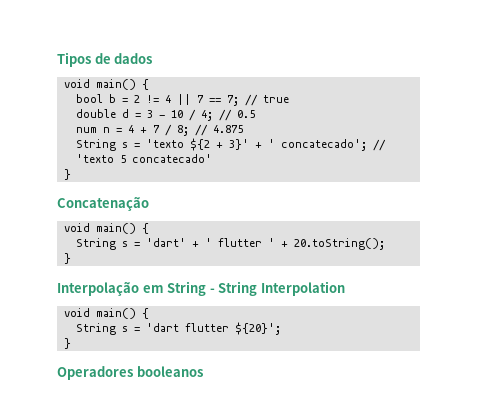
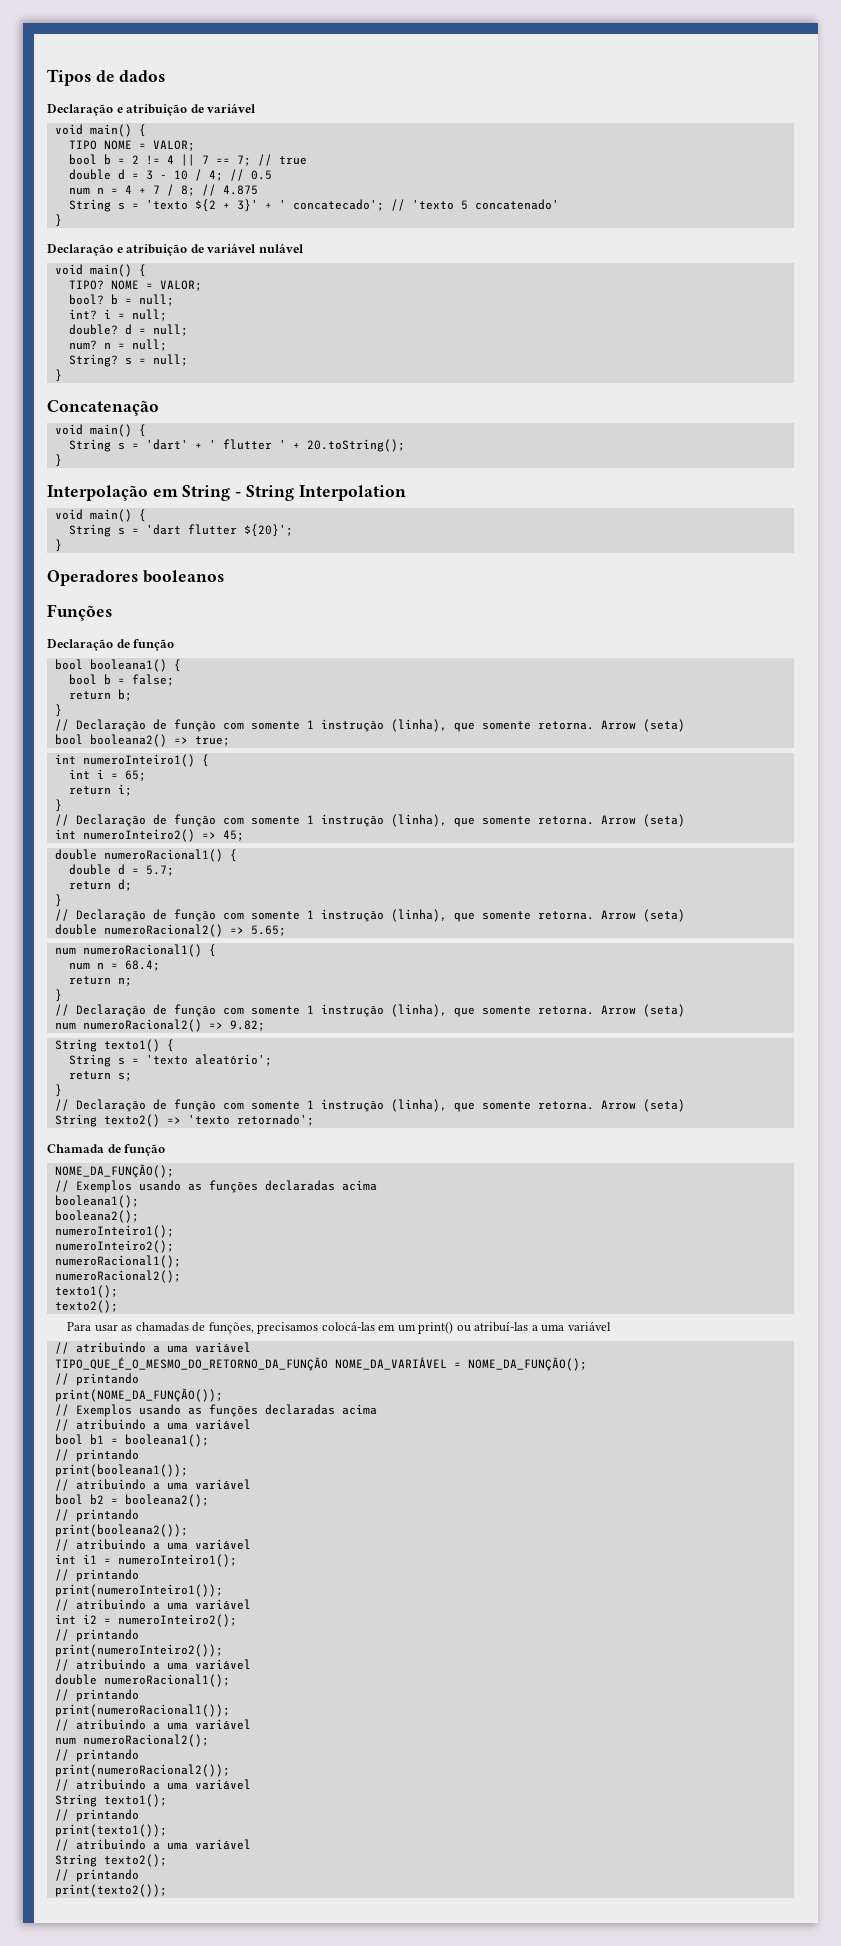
  Tipos de dados
+ Declaração e atribuição de variável
  void main() {
+ TIPO NOME = VALOR;
- String s = 'texto ${2 + 3}' + ' concatecado'; // 'texto 5 concatecado'
+ String s = 'texto ${2 + 3}' + ' concatecado'; // 'texto 5 concatenado'
+ }
+ Declaração e atribuição de variável nulável
+ void main() {
+ TIPO? NOME = VALOR;
+ bool? b = null;
+ int? i = null;
+ double? d = null;
+ num? n = null;
+ String? s = null;
+ Funções
+ Declaração de função
+ bool booleana1() {
+ bool b = false;
+ return b;
+ }
+ // Declaração de função com somente 1 instrução (linha), que somente retorna. Arrow (seta)
+ bool booleana2() => true;
+ int numeroInteiro1() {
+ int i = 65;
+ return i;
+ }
+ // Declaração de função com somente 1 instrução (linha), que somente retorna. Arrow (seta)
+ int numeroInteiro2() => 45;
+ double numeroRacional1() {
+ double d = 5.7;
+ return d;
+ }
+ // Declaração de função com somente 1 instrução (linha), que somente retorna. Arrow (seta)
+ double numeroRacional2() => 5.65;
+ num numeroRacional1() {
+ num n = 68.4;
+ return n;
+ }
+ // Declaração de função com somente 1 instrução (linha), que somente retorna. Arrow (seta)
+ num numeroRacional2() => 9.82;
+ String texto1() {
+ String s = 'texto aleatório';
+ return s;
+ }
+ // Declaração de função com somente 1 instrução (linha), que somente retorna. Arrow (seta)
+ String texto2() => 'texto retornado';
+ Chamada de função
+ NOME_DA_FUNÇÃO();
+ // Exemplos usando as funções declaradas acima
+ booleana1();
+ booleana2();
+ numeroInteiro1();
+ numeroInteiro2();
+ numeroRacional1();
+ numeroRacional2();
+ texto1();
+ texto2();
+ Para usar as chamadas de funções, precisamos colocá-las em um print() ou atribuí-las a uma variável
+ // atribuindo a uma variável
+ TIPO_QUE_É_O_MESMO_DO_RETORNO_DA_FUNÇÃO NOME_DA_VARIÁVEL = NOME_DA_FUNÇÃO();
+ // printando
+ print(NOME_DA_FUNÇÃO());
+ // Exemplos usando as funções declaradas acima
+ // atribuindo a uma variável
+ bool b1 = booleana1();
+ // printando
+ print(booleana1());
+ // atribuindo a uma variável
+ bool b2 = booleana2();
+ // printando
+ print(booleana2());
+ // atribuindo a uma variável
+ int i1 = numeroInteiro1();
+ // printando
+ print(numeroInteiro1());
+ // atribuindo a uma variável
+ int i2 = numeroInteiro2();
+ // printando
+ print(numeroInteiro2());
+ // atribuindo a uma variável
+ double numeroRacional1();
+ // printando
+ print(numeroRacional1());
+ // atribuindo a uma variável
+ num numeroRacional2();
+ // printando
+ print(numeroRacional2());
+ // atribuindo a uma variável
+ String texto1();
+ // printando
+ print(texto1());
+ // atribuindo a uma variável
+ String texto2();
+ // printando
+ print(texto2());

